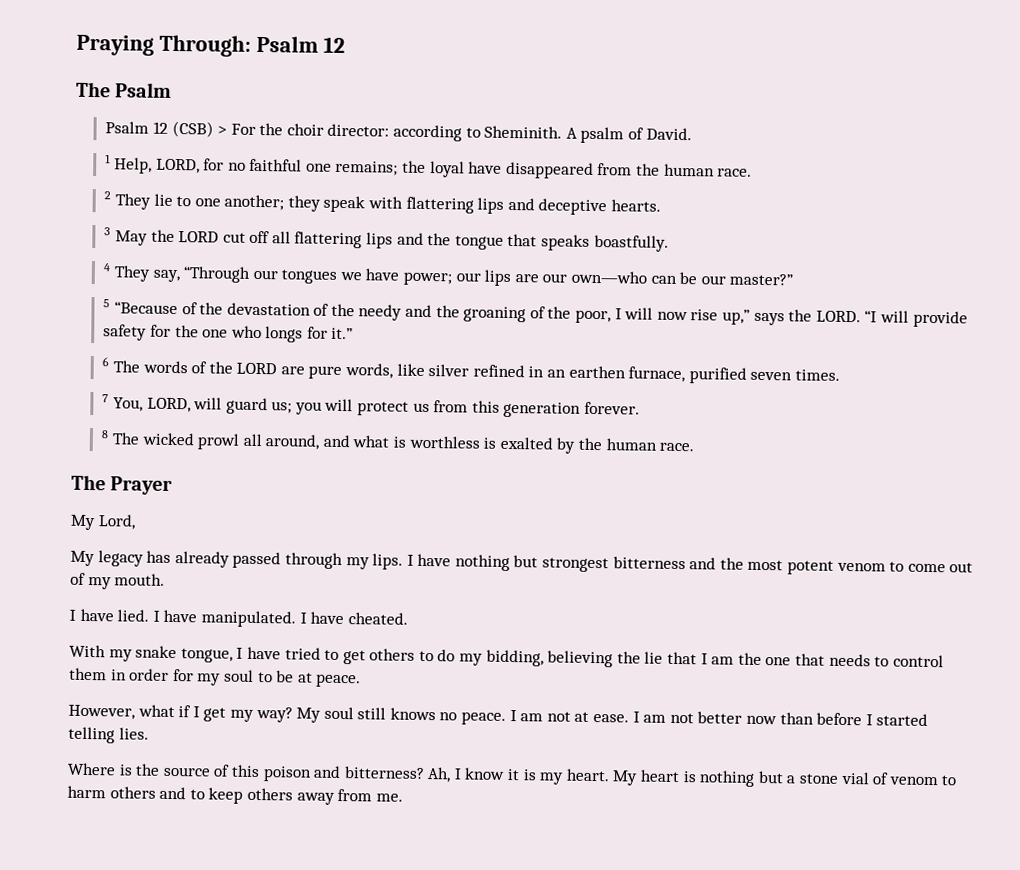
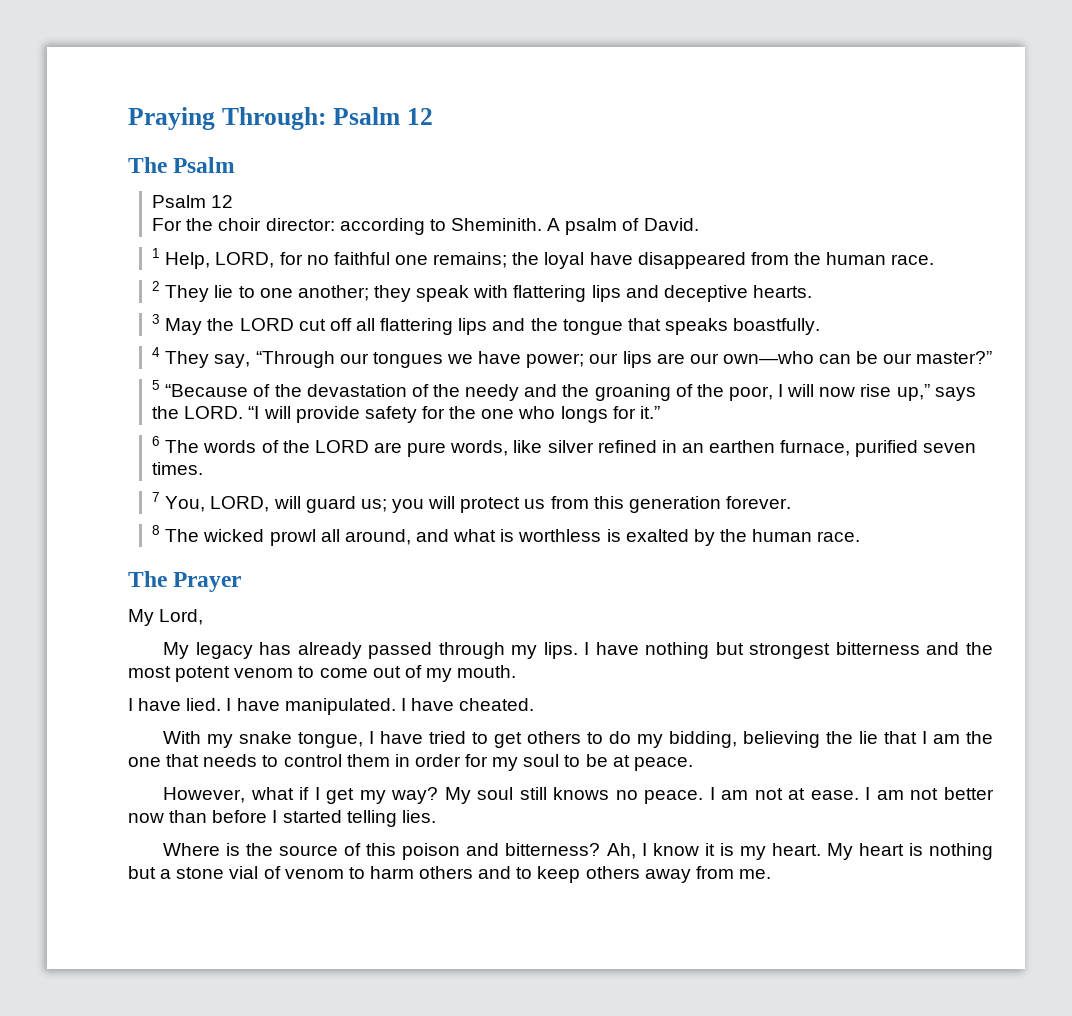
  The Psalm
- Psalm 12 (CSB) > For the choir director: according to Sheminith.
+ Psalm 12
+ For the choir director: according to Sheminith.

